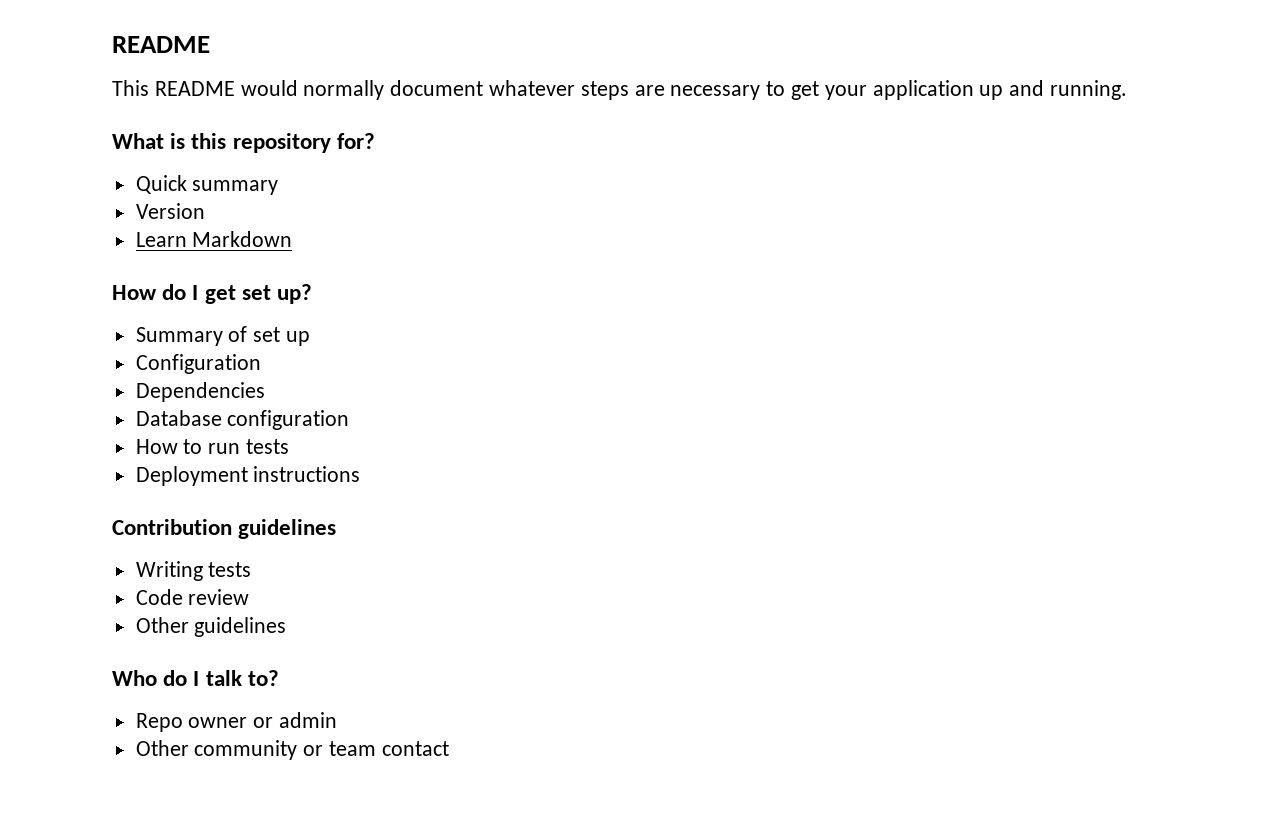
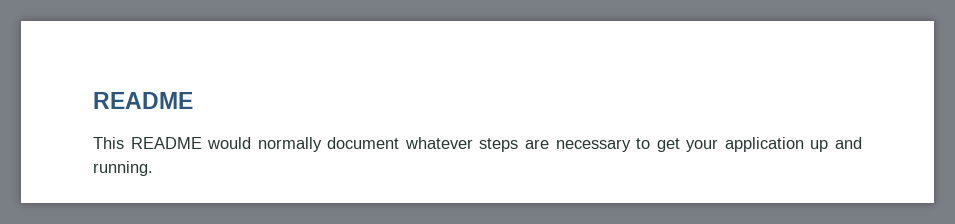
- What is this repository for?
- Quick summary
- Version
- Learn Markdown
- How do I get set up?
- Summary of set up
- Configuration
- Dependencies
- Database configuration
- How to run tests
- Deployment instructions
- Contribution guidelines
- Writing tests
- Code review
- Other guidelines
- Who do I talk to?
- Repo owner or admin
- Other community or team contact

